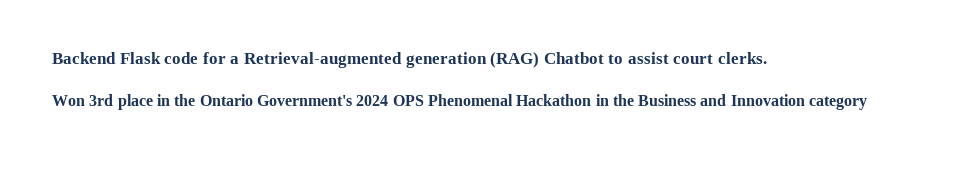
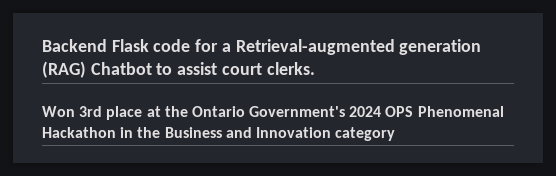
- Won 3rd place in the Ontario Government's 2024 OPS Phenomenal Hackathon in the Business and Innovation category
+ Won 3rd place at the Ontario Government's 2024 OPS Phenomenal Hackathon in the Business and Innovation category

